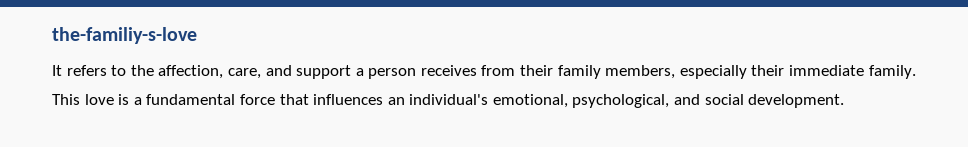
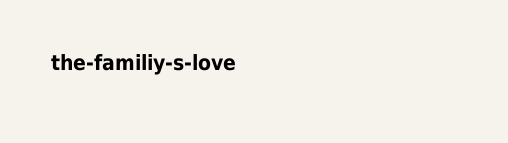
- It refers to the affection, care, and support a person receives from their family members, especially their immediate family. This love is a fundamental force that influences an individual's emotional, psychological, and social development.

